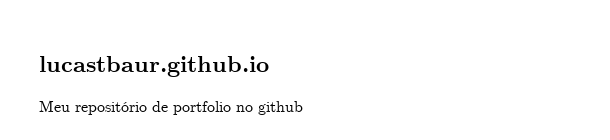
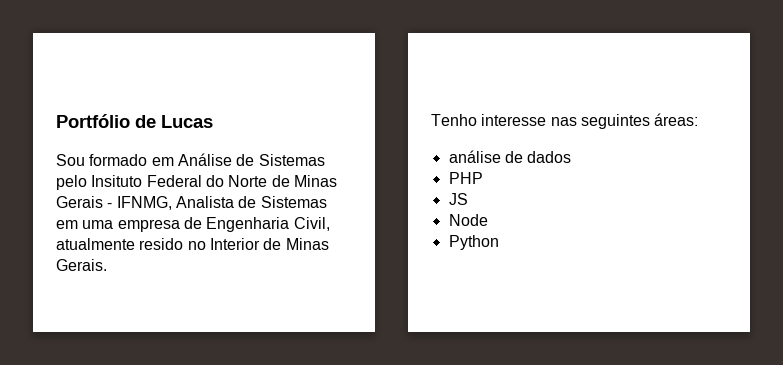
- lucastbaur.github.io
- Meu repositório de portfolio no github
+ Portfólio de Lucas
+ Sou formado em Análise de Sistemas pelo Insituto Federal do Norte de Minas Gerais - IFNMG, Analista de Sistemas em uma empresa de Engenharia Civil, atualmente resido no Interior de Minas Gerais.
+ Tenho interesse nas seguintes áreas:
+ análise de dados
+ PHP
+ JS
+ Node
+ Python

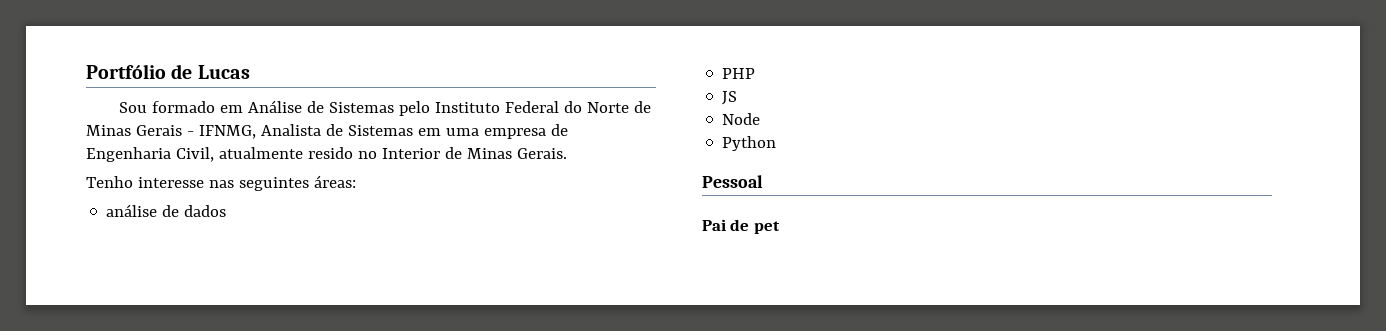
- Sou formado em Análise de Sistemas pelo Insituto Federal do Norte de Minas Gerais - IFNMG, Analista de Sistemas em uma empresa de Engenharia Civil, atualmente resido no Interior de Minas Gerais.
+ Sou formado em Análise de Sistemas pelo Instituto Federal do Norte de Minas Gerais - IFNMG, Analista de Sistemas em uma empresa de Engenharia Civil, atualmente resido no Interior de Minas Gerais.
+ Pessoal
+ Pai de pet

